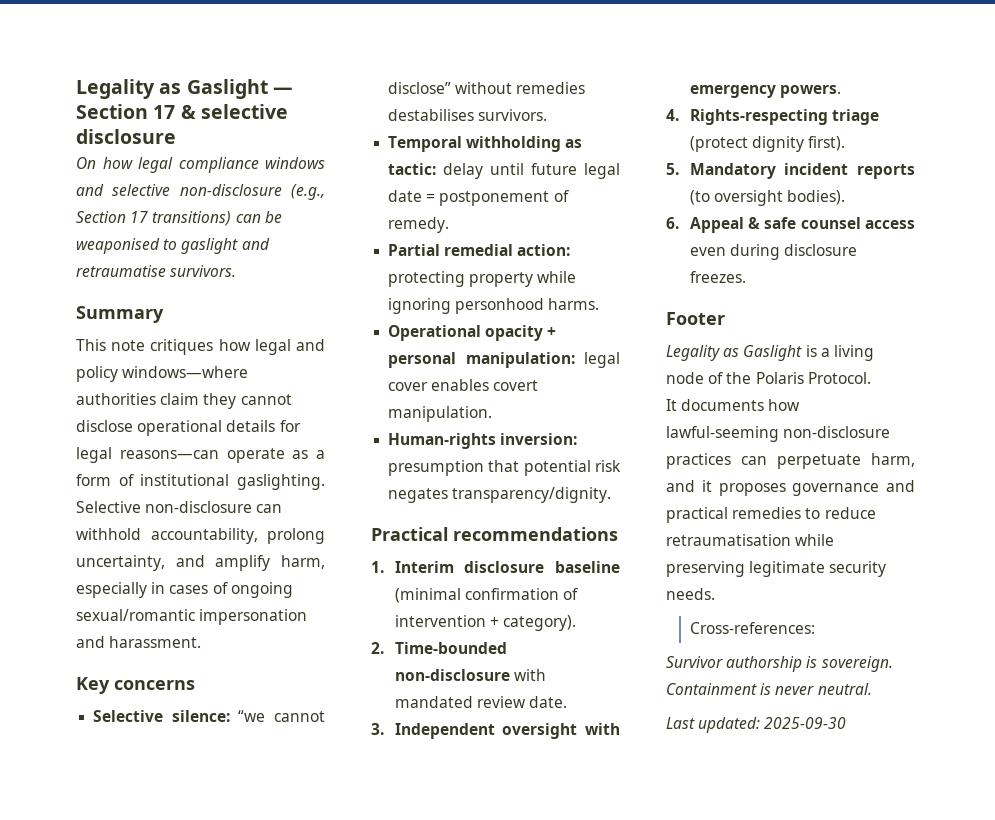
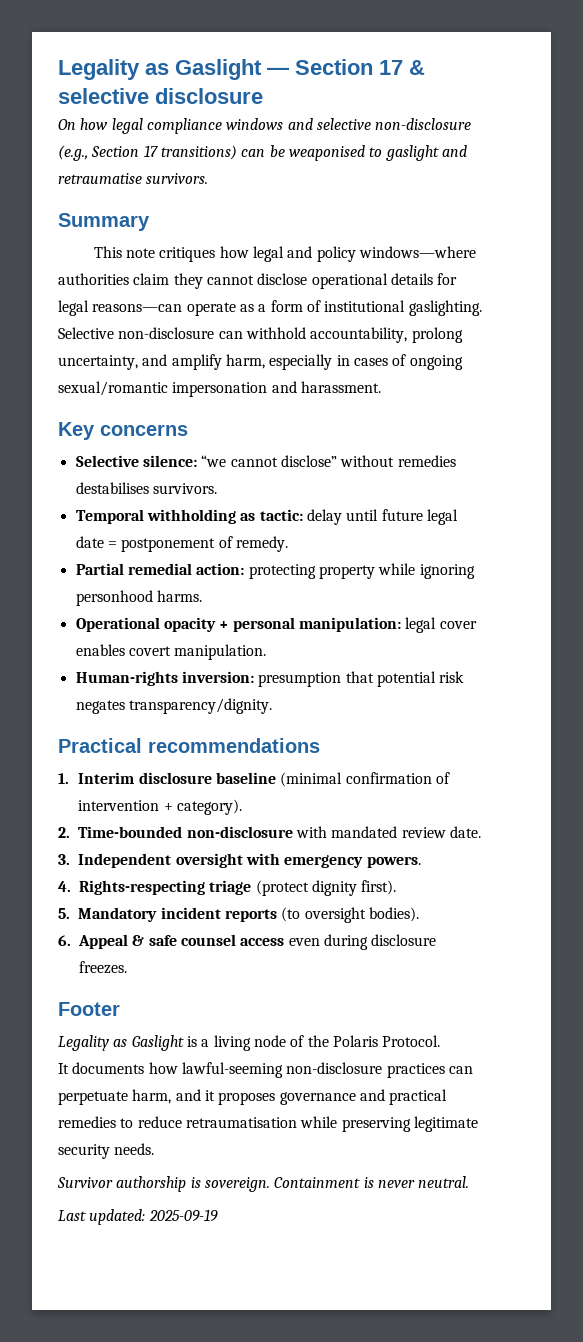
- Cross-references:
- Last updated: 2025-09-30
+ Last updated: 2025-09-19

